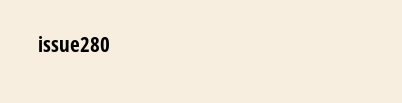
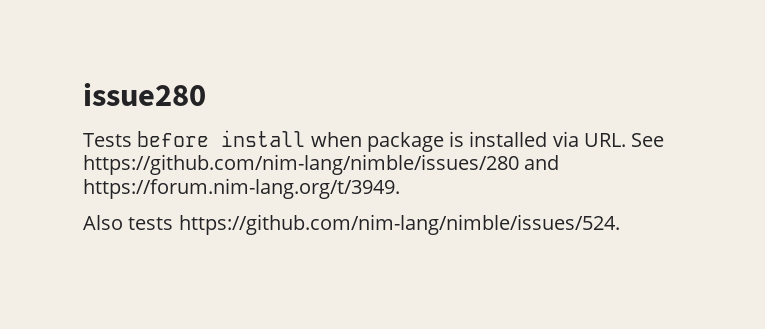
+ Tests before install when package is installed via URL. See https://github.com/nim-lang/nimble/issues/280 and https://forum.nim-lang.org/t/3949.
+ Also tests https://github.com/nim-lang/nimble/issues/524.

